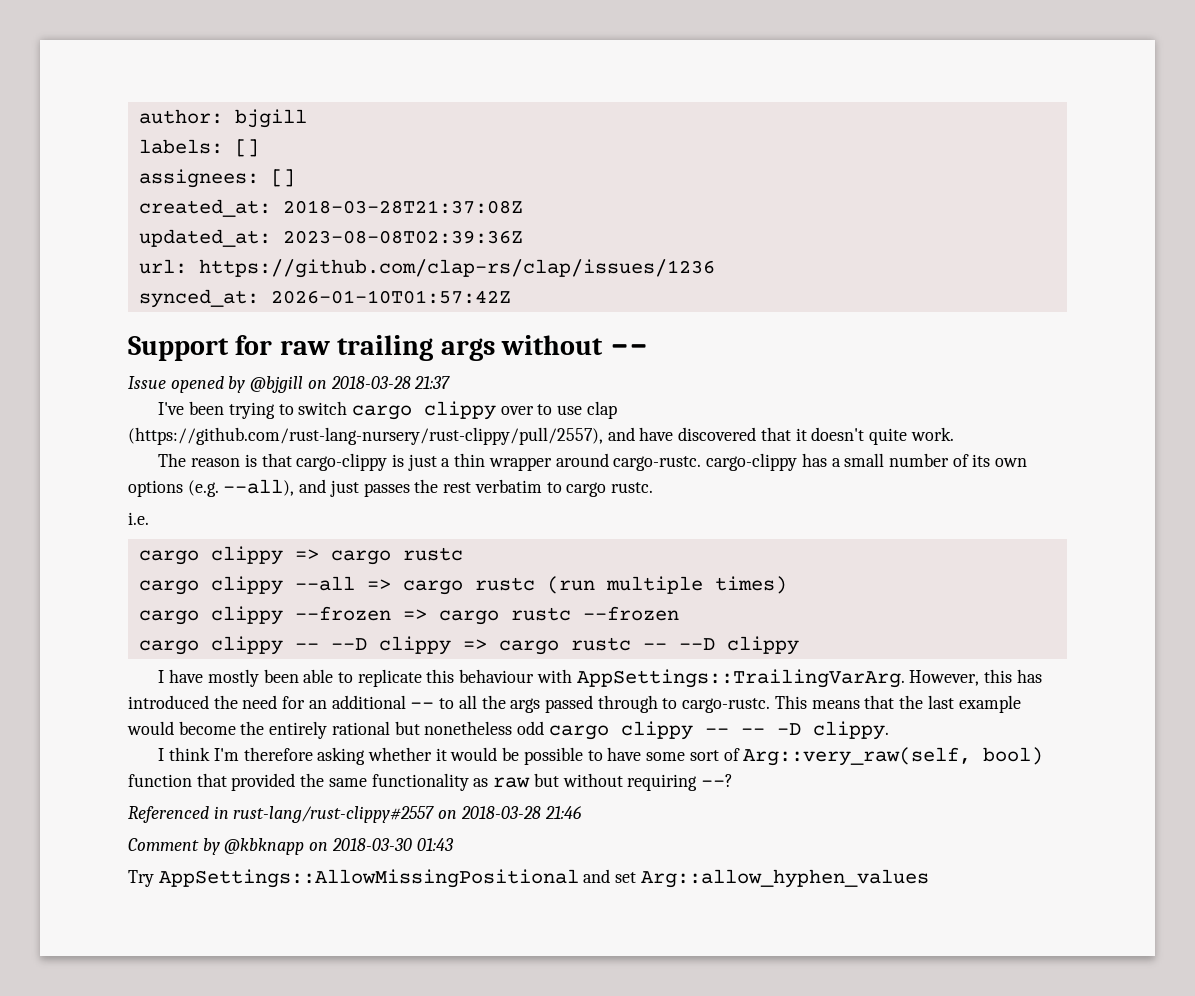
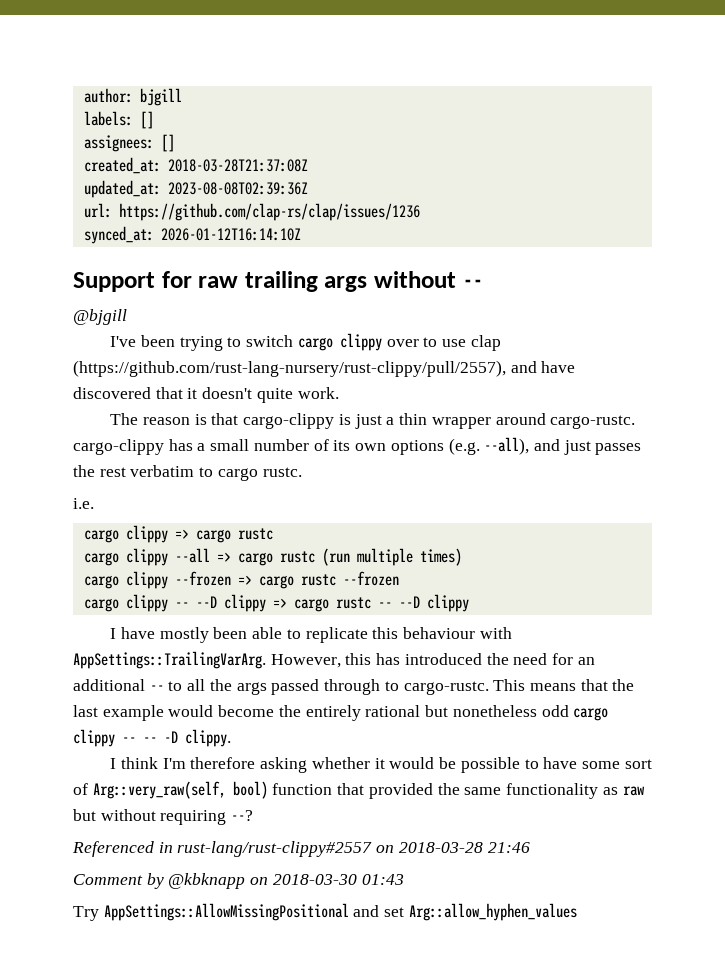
- synced_at: 2026-01-10T01:57:42Z
+ synced_at: 2026-01-12T16:14:10Z
- Issue opened by @bjgill on 2018-03-28 21:37
+ @bjgill

